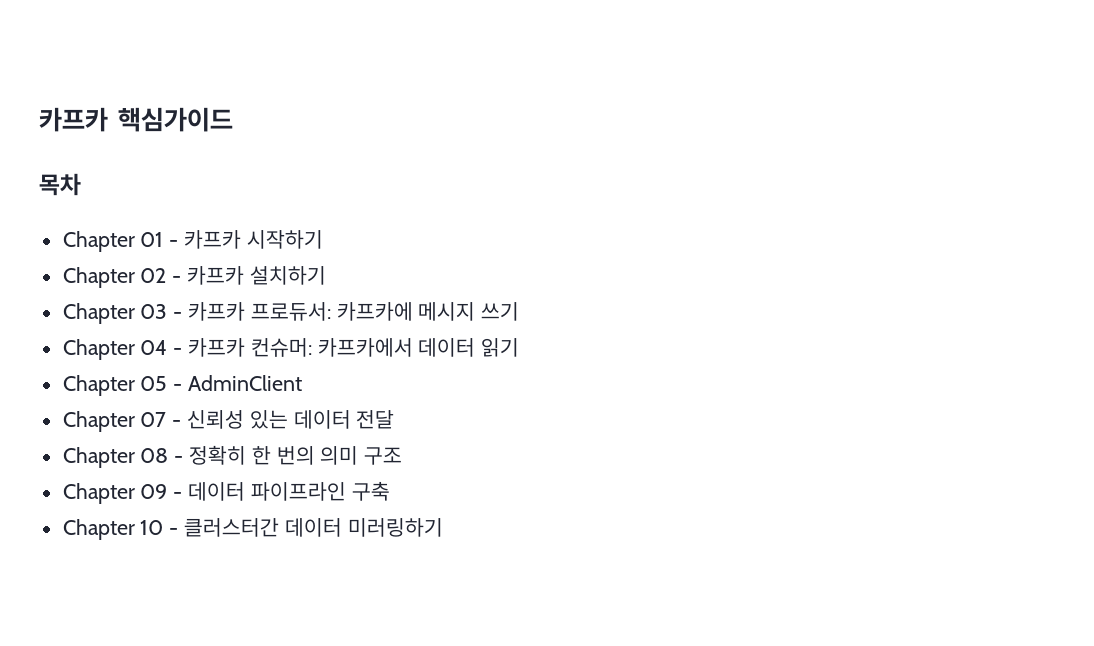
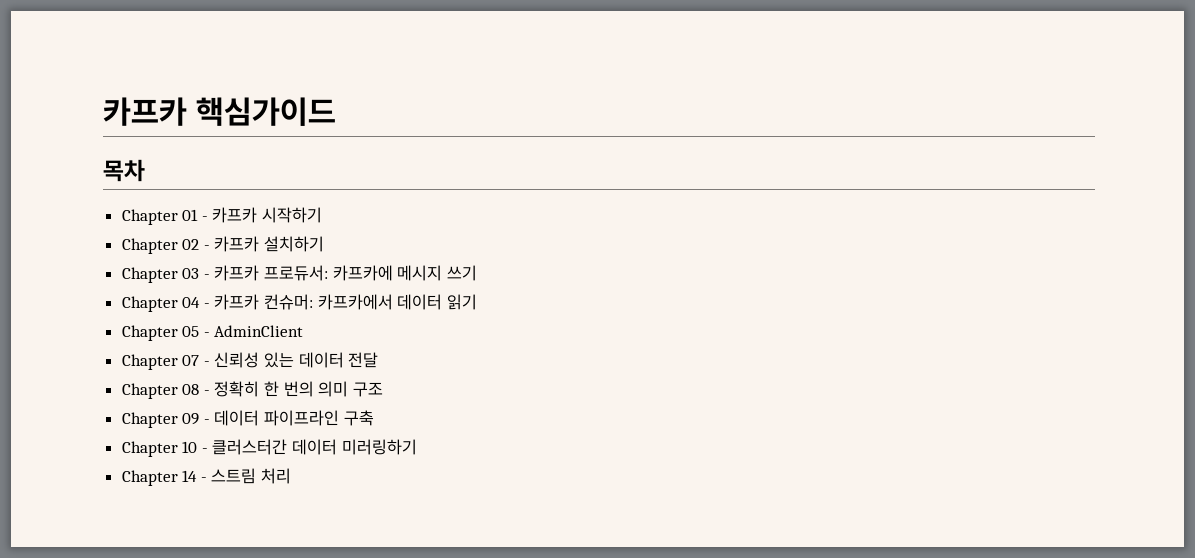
+ Chapter 14 - 스트림 처리

